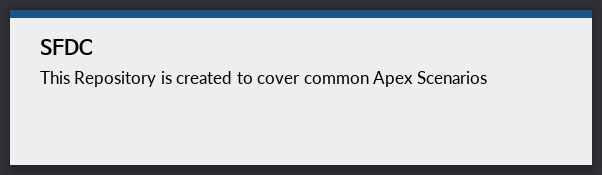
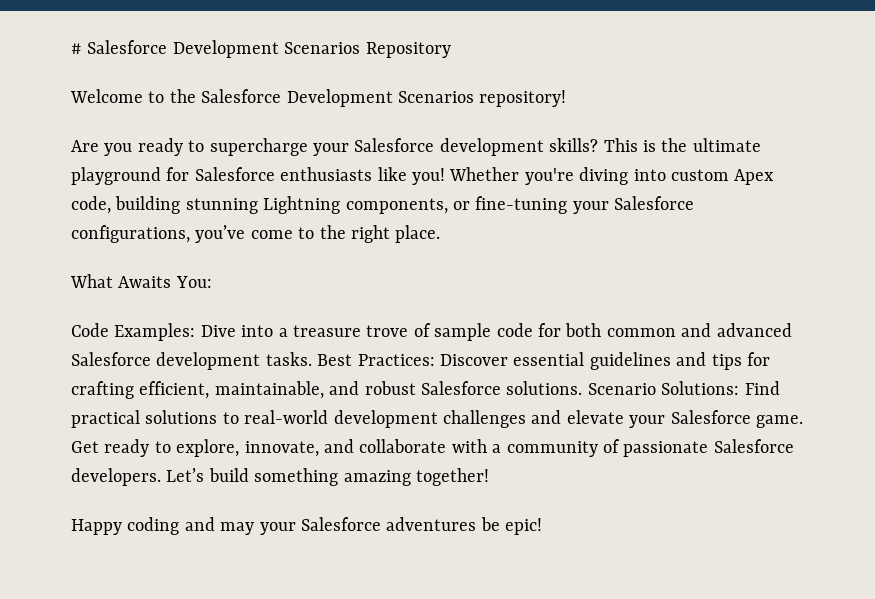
- SFDC
- This Repository is created to cover common Apex Scenarios
+ # Salesforce Development Scenarios Repository
+ Welcome to the Salesforce Development Scenarios repository!
+ Are you ready to supercharge your Salesforce development skills? This is the ultimate playground for Salesforce enthusiasts like you! Whether you're diving into custom Apex code, building stunning Lightning components, or fine-tuning your Salesforce configurations, you’ve come to the right place.
+ What Awaits You:
+ Code Examples: Dive into a treasure trove of sample code for both common and advanced Salesforce development tasks. Best Practices: Discover essential guidelines and tips for crafting efficient, maintainable, and robust Salesforce solutions. Scenario Solutions: Find practical solutions to real-world development challenges and elevate your Salesforce game. Get ready to explore, innovate, and collaborate with a community of passionate Salesforce developers. Let’s build something amazing together!
+ Happy coding and may your Salesforce adventures be epic!

